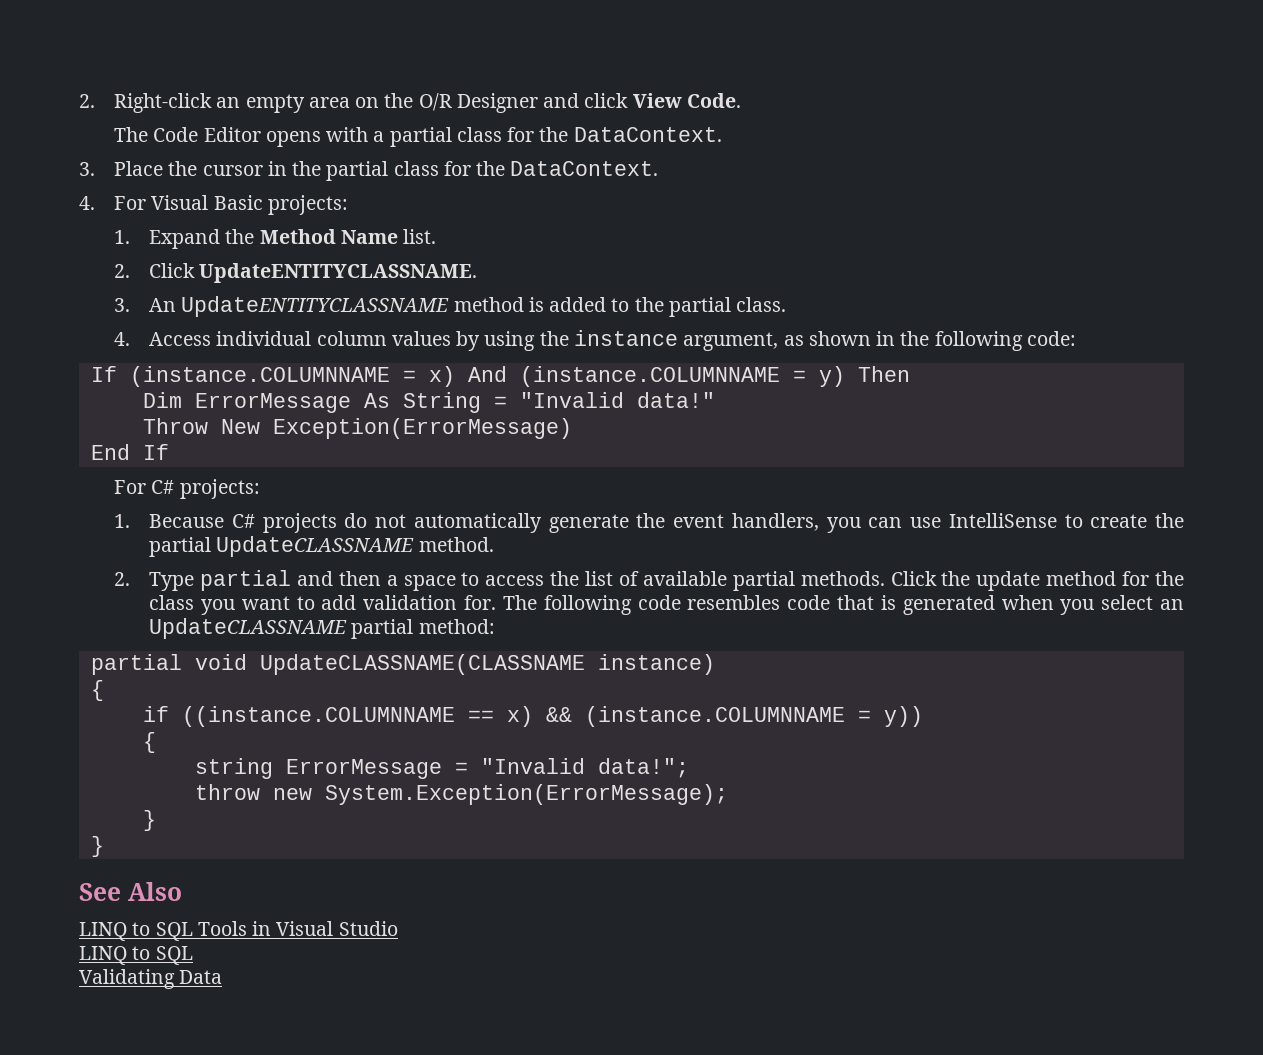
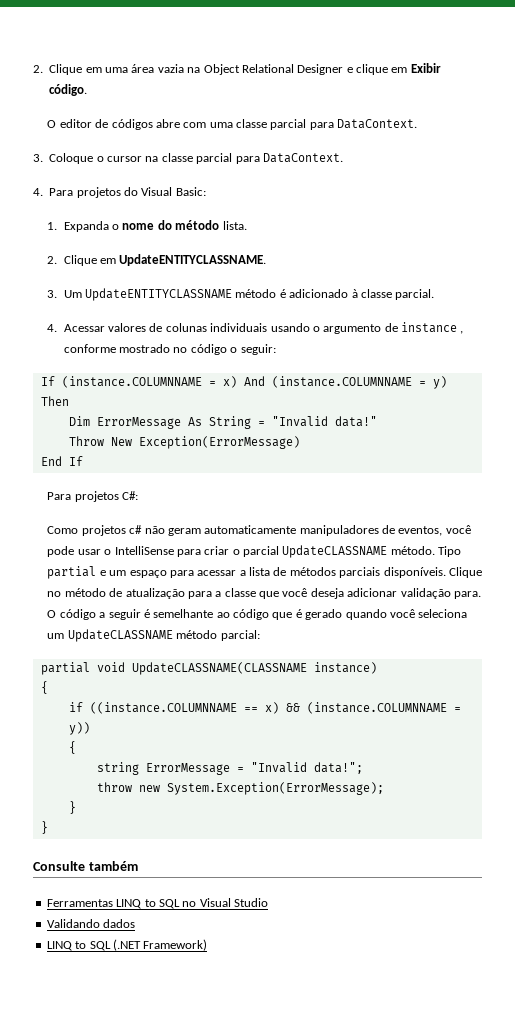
- 2. Right-click an empty area on the O/R Designer and click View Code.
- The Code Editor opens with a partial class for the DataContext.
- 3. Place the cursor in the partial class for the DataContext.
- 4. For Visual Basic projects:
- 1. Expand the Method Name list.
- 2. Click UpdateENTITYCLASSNAME.
+ 2. Clique em uma área vazia na Object Relational Designer e clique em Exibir código.
+ O editor de códigos abre com uma classe parcial para DataContext.
+ 3. Coloque o cursor na classe parcial para DataContext.
+ 4. Para projetos do Visual Basic:
+ 1. Expanda o nome do método lista.
+ 2. Clique em UpdateENTITYCLASSNAME.
- 3. An UpdateENTITYCLASSNAME method is added to the partial class.
- 4. Access individual column values by using the instance argument, as shown in the following code:
+ 3. Um UpdateENTITYCLASSNAME método é adicionado à classe parcial.
+ 4. Acessar valores de colunas individuais usando o argumento de instance , conforme mostrado no código o seguir:
- For C# projects:
- 1. Because C# projects do not automatically generate the event handlers, you can use IntelliSense to create the partial UpdateCLASSNAME method.
- 2. Type partial and then a space to access the list of available partial methods. Click the update method for the class you want to add validation for. The following code resembles code that is generated when you select an UpdateCLASSNAME partial method:
+ Para projetos C#:
+ Como projetos c# não geram automaticamente manipuladores de eventos, você pode usar o IntelliSense para criar o parcial UpdateCLASSNAME método. Tipo partial e um espaço para acessar a lista de métodos parciais disponíveis. Clique no método de atualização para a classe que você deseja adicionar validação para. O código a seguir é semelhante ao código que é gerado quando você seleciona um UpdateCLASSNAME método parcial:
- See Also
- LINQ to SQL Tools in Visual Studio
- LINQ to SQL
- Validating Data
+ Consulte também
+ Ferramentas LINQ to SQL no Visual Studio
+ Validando dados
+ LINQ to SQL (.NET Framework)

